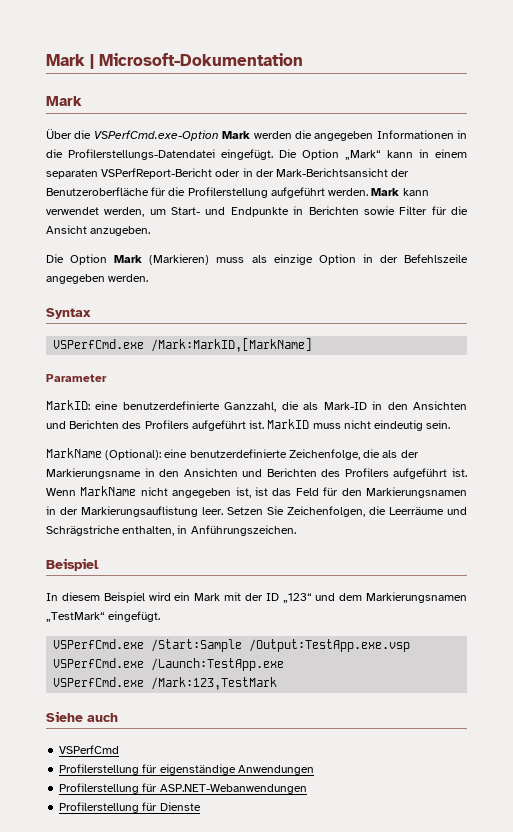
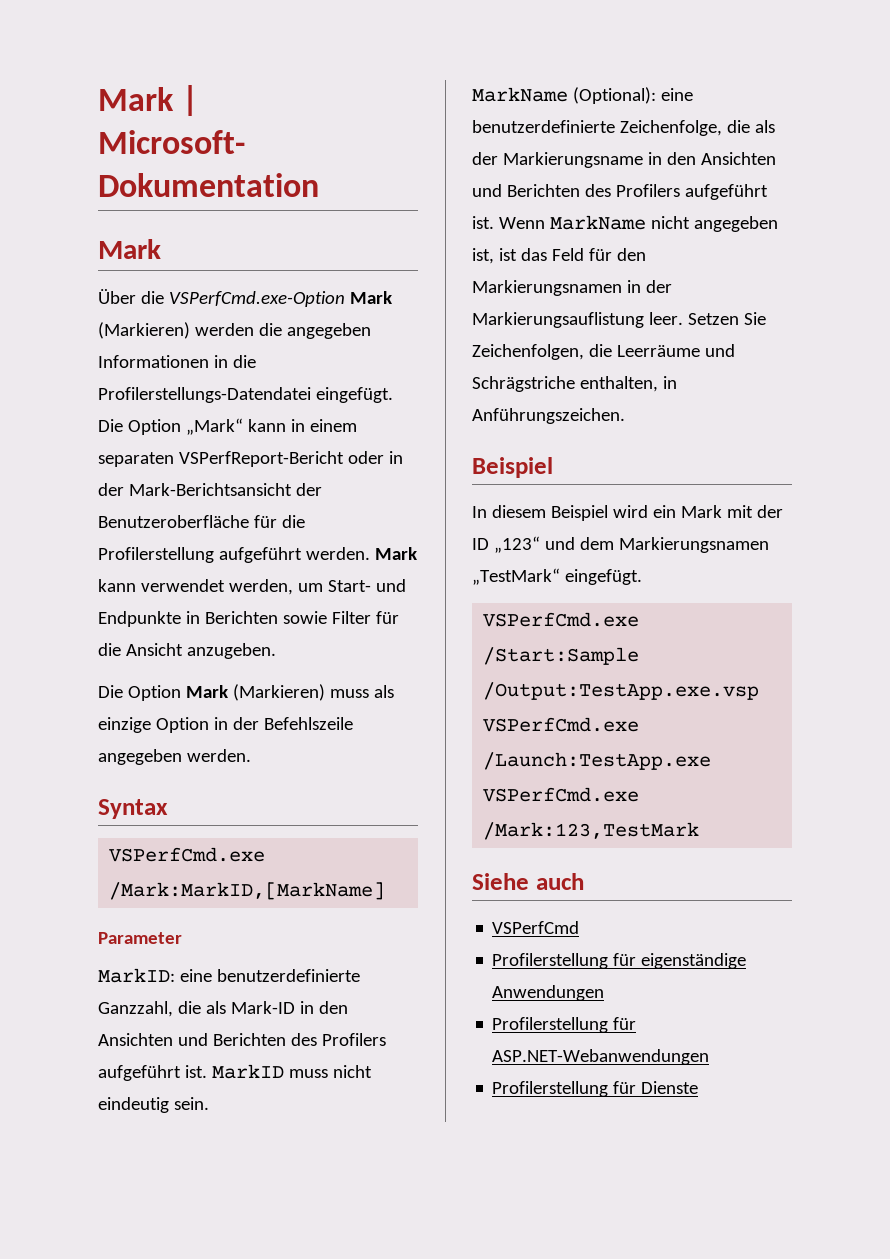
- Über die VSPerfCmd.exe-Option Mark werden die angegeben Informationen in die Profilerstellungs-Datendatei eingefügt.
+ Über die VSPerfCmd.exe-Option Mark (Markieren) werden die angegeben Informationen in die Profilerstellungs-Datendatei eingefügt.

